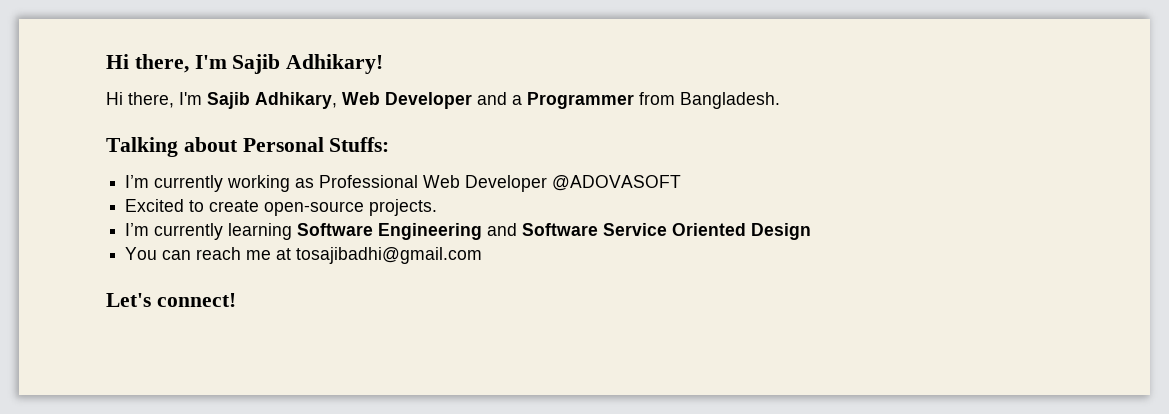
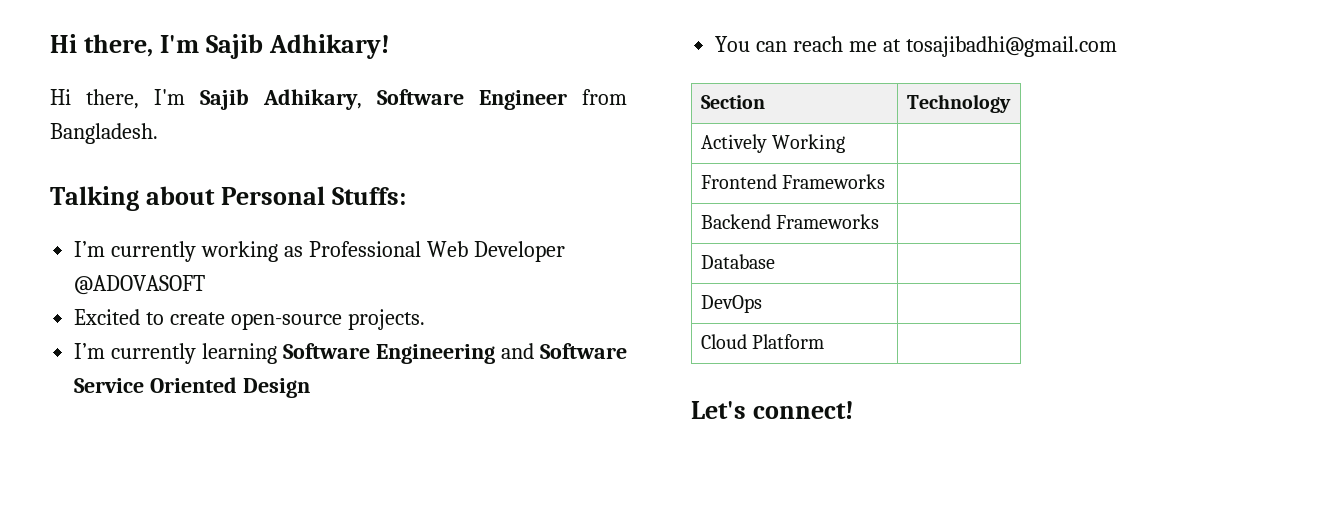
- Hi there, I'm Sajib Adhikary, Web Developer and a Programmer from Bangladesh.
+ Hi there, I'm Sajib Adhikary, Software Engineer from Bangladesh.
+ Section | Technology
+ Actively Working |
+ Frontend Frameworks |
+ Backend Frameworks |
+ Database |
+ DevOps |
+ Cloud Platform |

